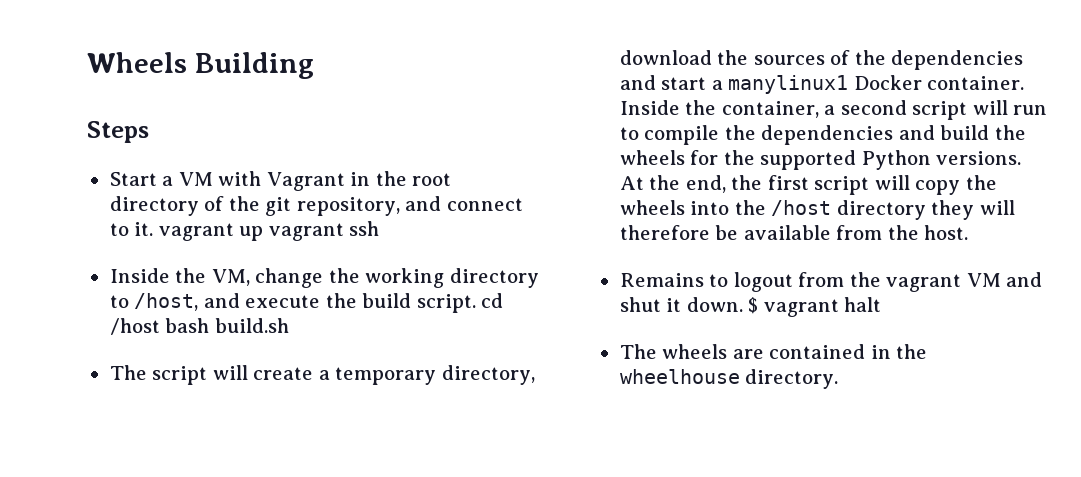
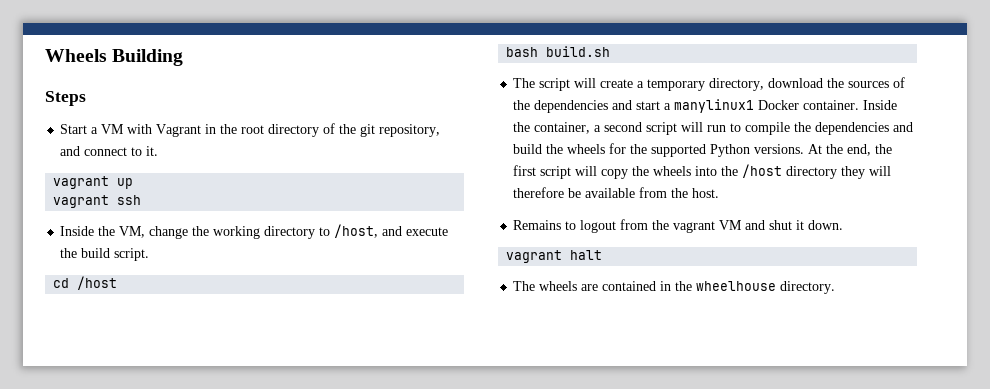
- Start a VM with Vagrant in the root directory of the git repository, and connect to it. vagrant up vagrant ssh
+ Start a VM with Vagrant in the root directory of the git repository, and connect to it.
+ vagrant up
+ vagrant ssh
- Inside the VM, change the working directory to /host, and execute the build script. cd /host bash build.sh
+ Inside the VM, change the working directory to /host, and execute the build script.
+ cd /host
+ bash build.sh
- Remains to logout from the vagrant VM and shut it down. $ vagrant halt
+ Remains to logout from the vagrant VM and shut it down.
+ vagrant halt

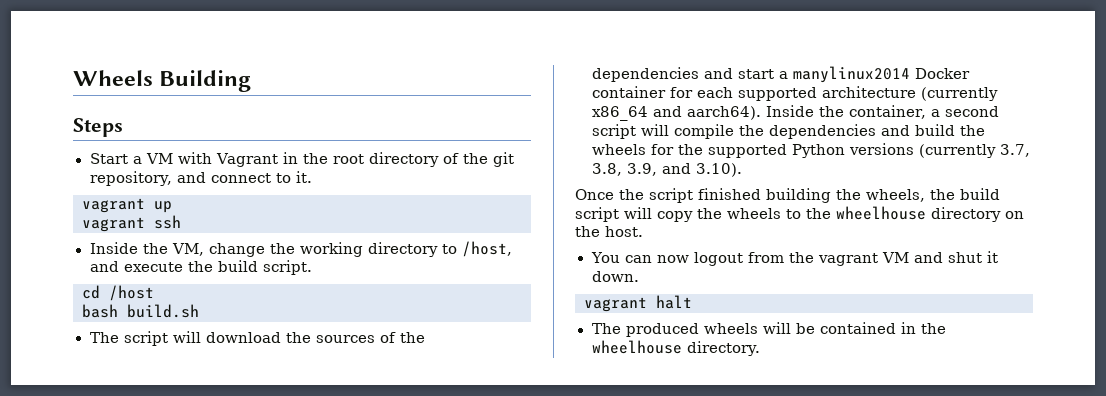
- The script will create a temporary directory, download the sources of the dependencies and start a manylinux1 Docker container.
+ The script will download the sources of the dependencies and start a manylinux2014 Docker container for each supported architecture (currently x86_64 and aarch64).
- Inside the container, a second script will run to compile the dependencies and build the wheels for the supported Python versions. At the end, the first script will copy the wheels into the /host directory they will therefore be available from the host.
+ Inside the container, a second script will compile the dependencies and build the wheels for the supported Python versions (currently 3.7, 3.8, 3.9, and 3.10).
+ Once the script finished building the wheels, the build script will copy the wheels to the wheelhouse directory on the host.
- Remains to logout from the vagrant VM and shut it down.
+ You can now logout from the vagrant VM and shut it down.
- The wheels are contained in the wheelhouse directory.
+ The produced wheels will be contained in the wheelhouse directory.

